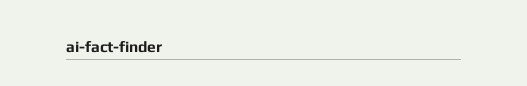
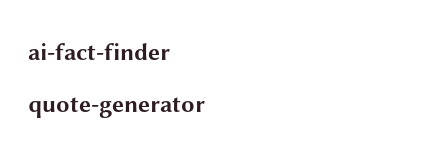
+ quote-generator

